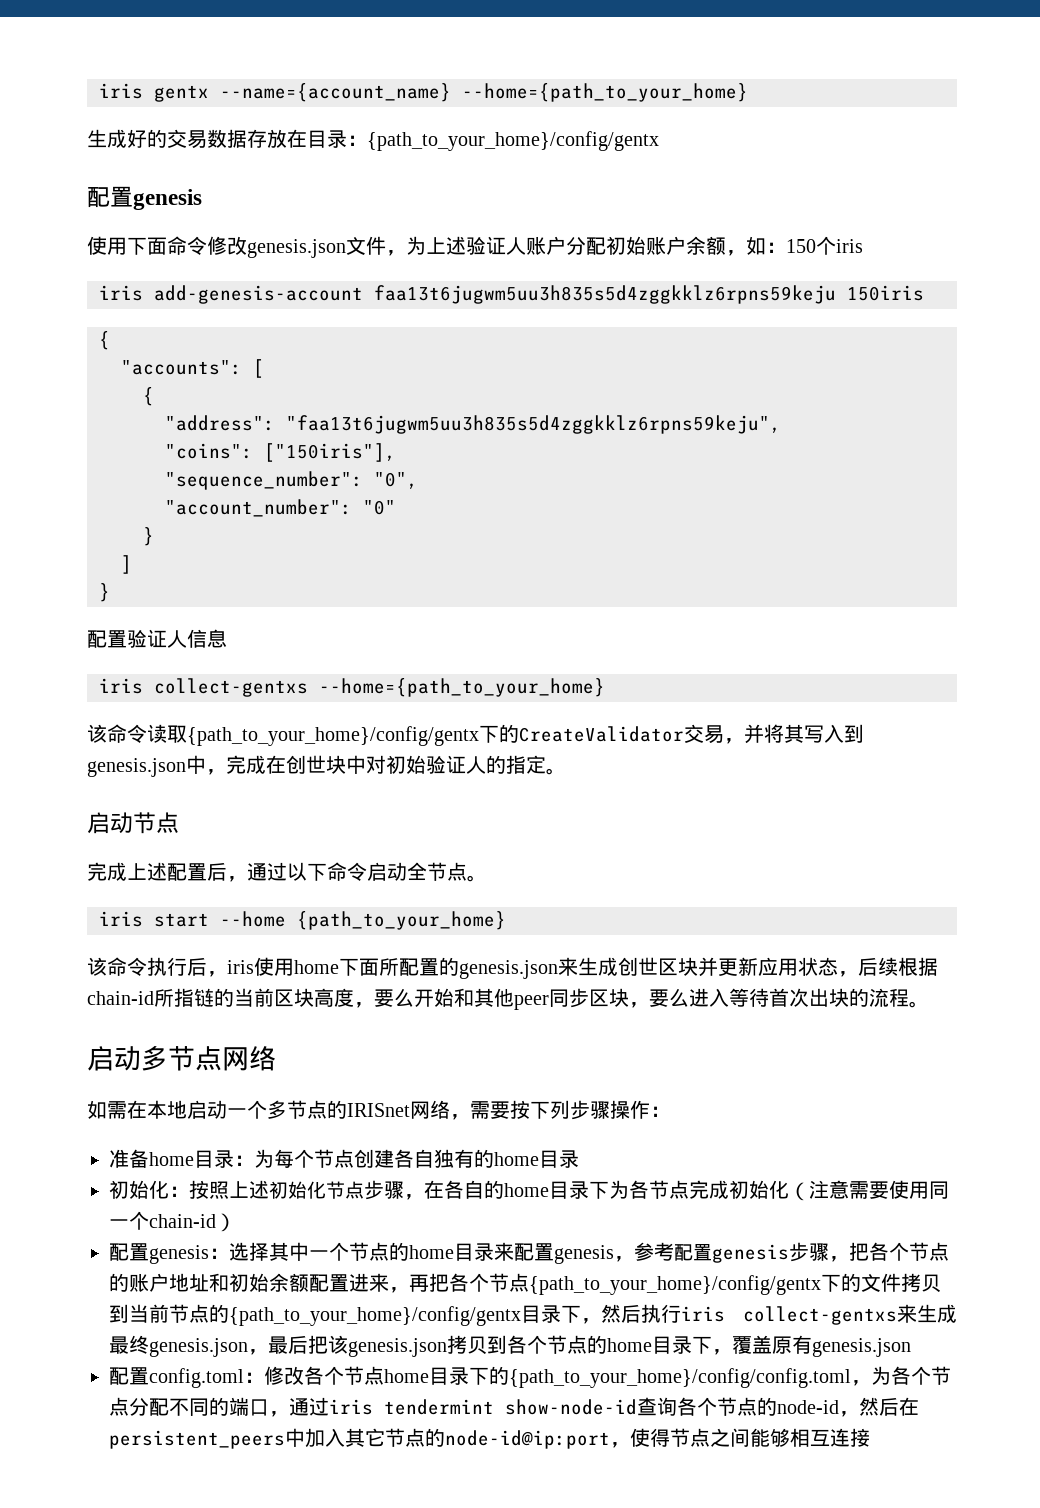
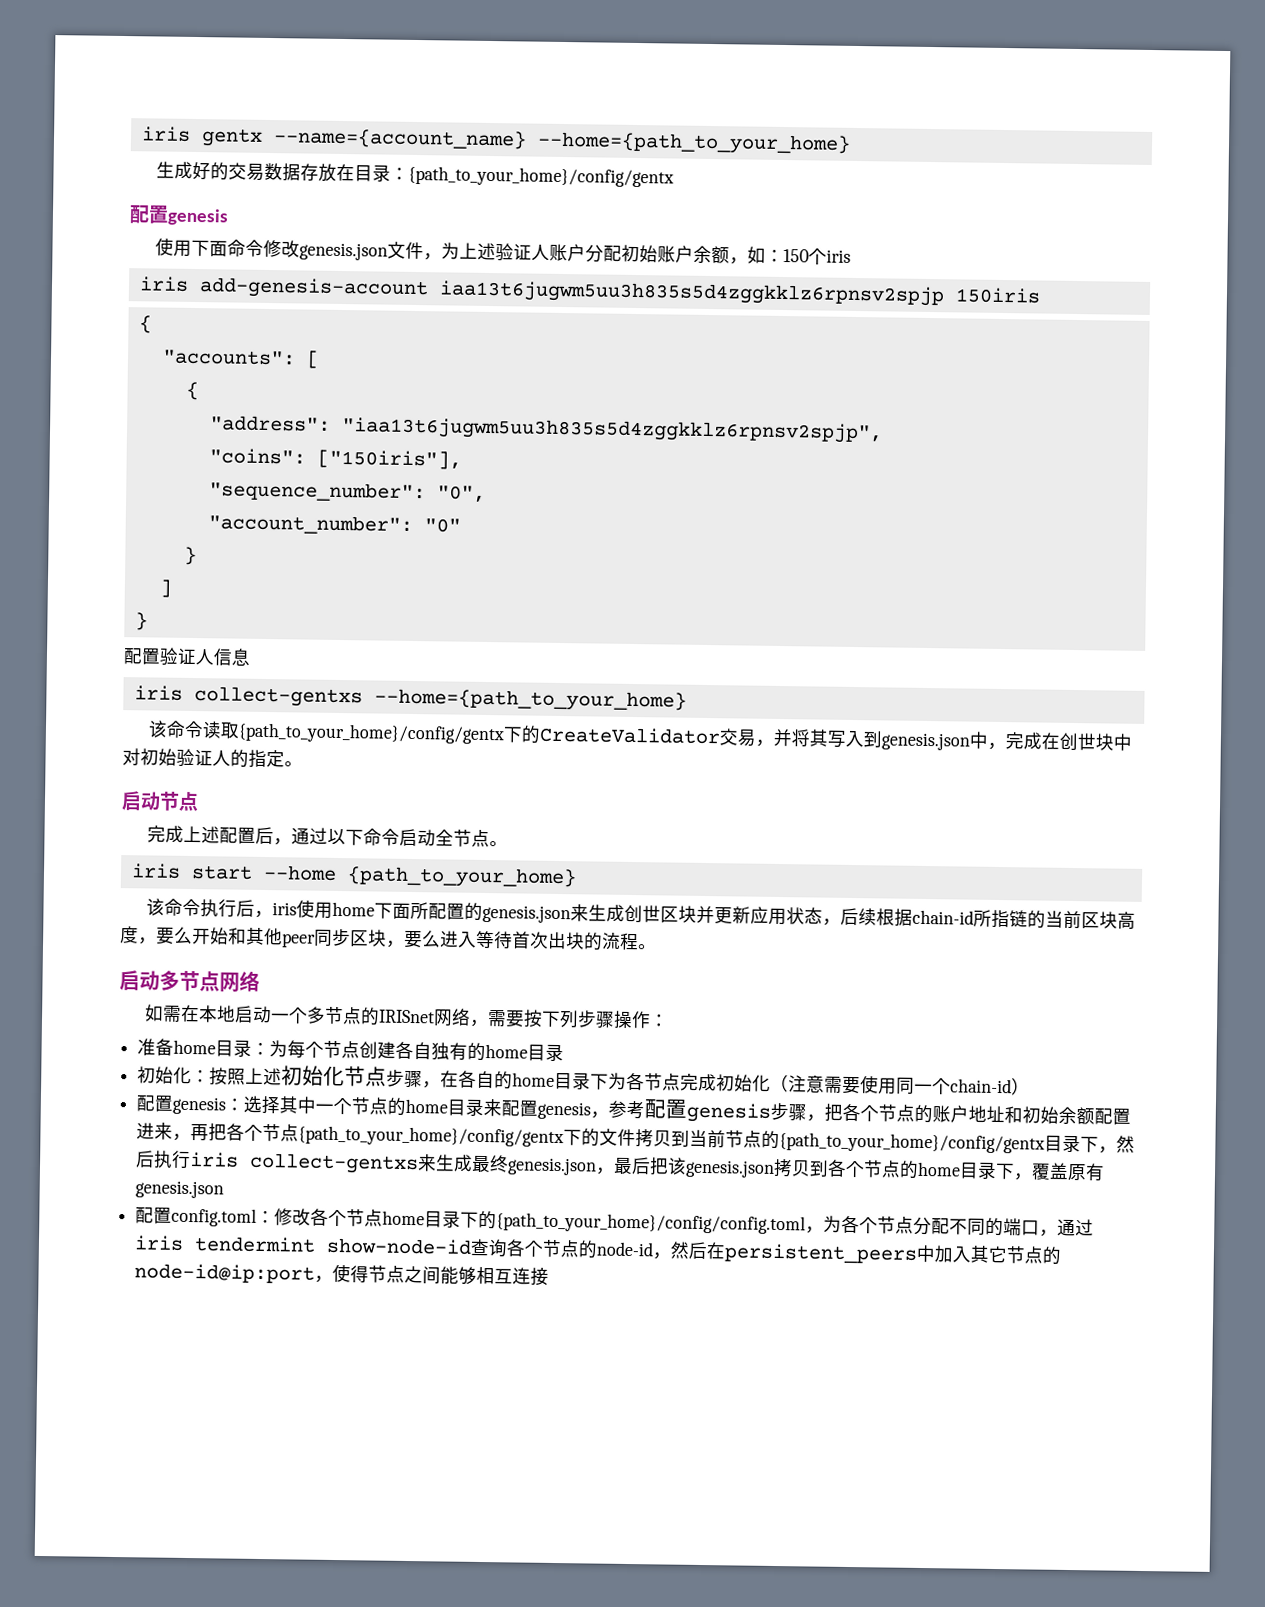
- iris add-genesis-account faa13t6jugwm5uu3h835s5d4zggkklz6rpns59keju 150iris
+ iris add-genesis-account iaa13t6jugwm5uu3h835s5d4zggkklz6rpnsv2spjp 150iris
- "address": "faa13t6jugwm5uu3h835s5d4zggkklz6rpns59keju",
+ "address": "iaa13t6jugwm5uu3h835s5d4zggkklz6rpnsv2spjp",

